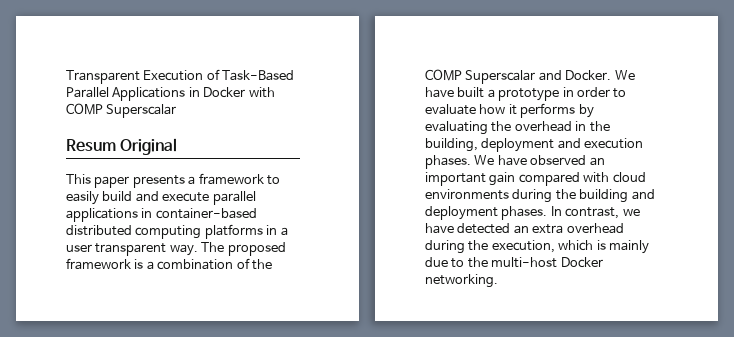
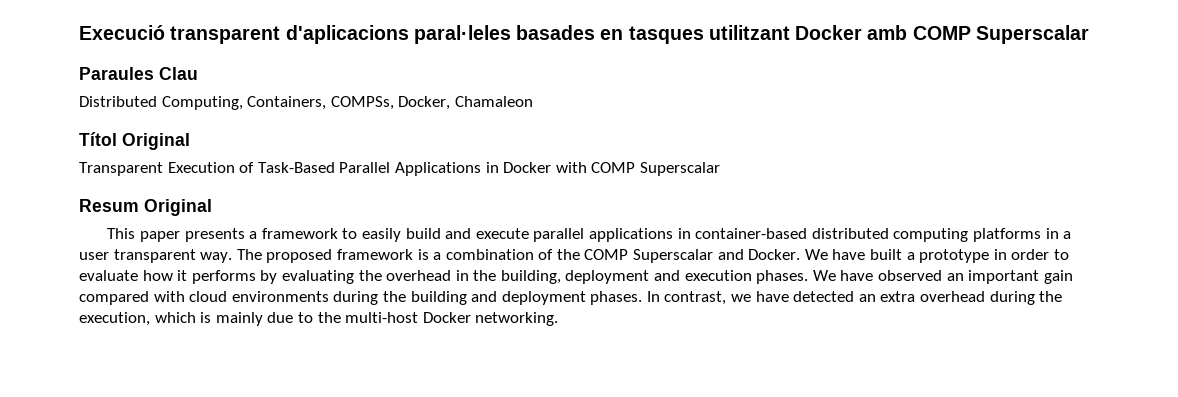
+ Execució transparent d'aplicacions paral·leles basades en tasques utilitzant Docker amb COMP Superscalar
+ Paraules Clau
+ Distributed Computing, Containers, COMPSs, Docker, Chamaleon
+ Títol Original

